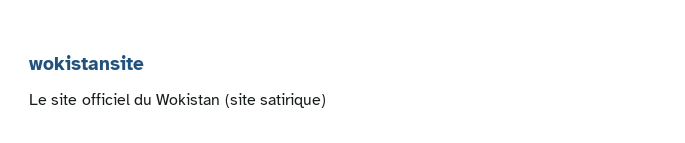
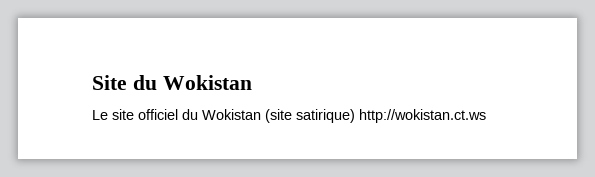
- wokistansite
+ Site du Wokistan
- Le site officiel du Wokistan (site satirique)
+ Le site officiel du Wokistan (site satirique) http://wokistan.ct.ws

